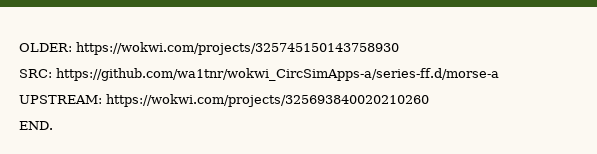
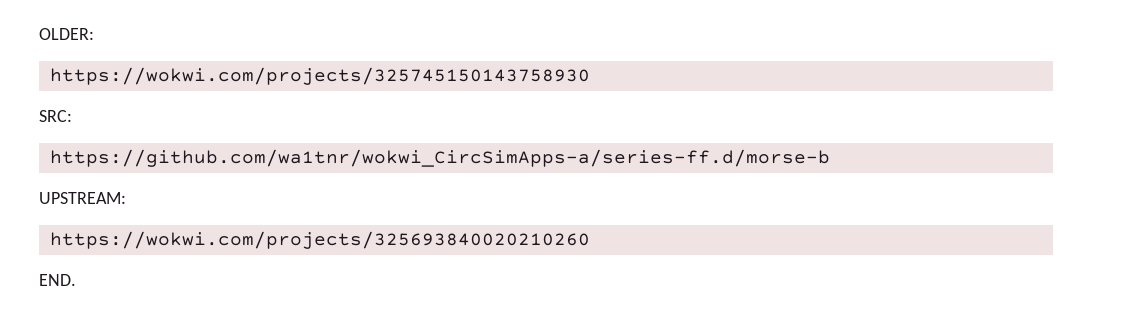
- OLDER: https://wokwi.com/projects/325745150143758930
+ OLDER:
+ https://wokwi.com/projects/325745150143758930
- SRC: https://github.com/wa1tnr/wokwi_CircSimApps-a/series-ff.d/morse-a
+ SRC:
+ https://github.com/wa1tnr/wokwi_CircSimApps-a/series-ff.d/morse-b
- UPSTREAM: https://wokwi.com/projects/325693840020210260
+ UPSTREAM:
+ https://wokwi.com/projects/325693840020210260

